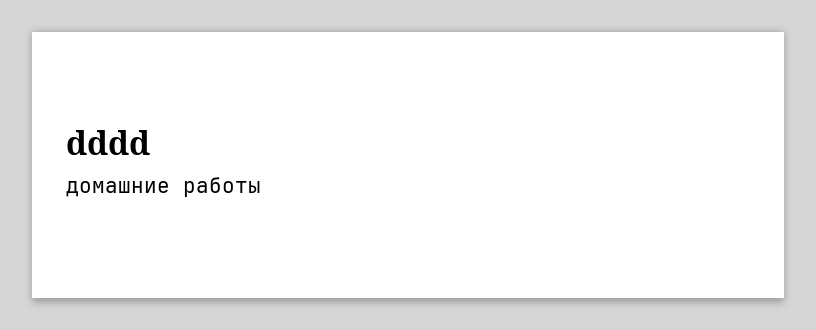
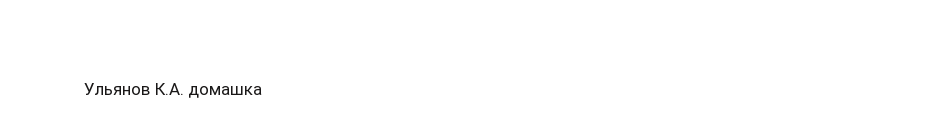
- dddd
- домашние работы
+ Ульянов К.А. домашка

